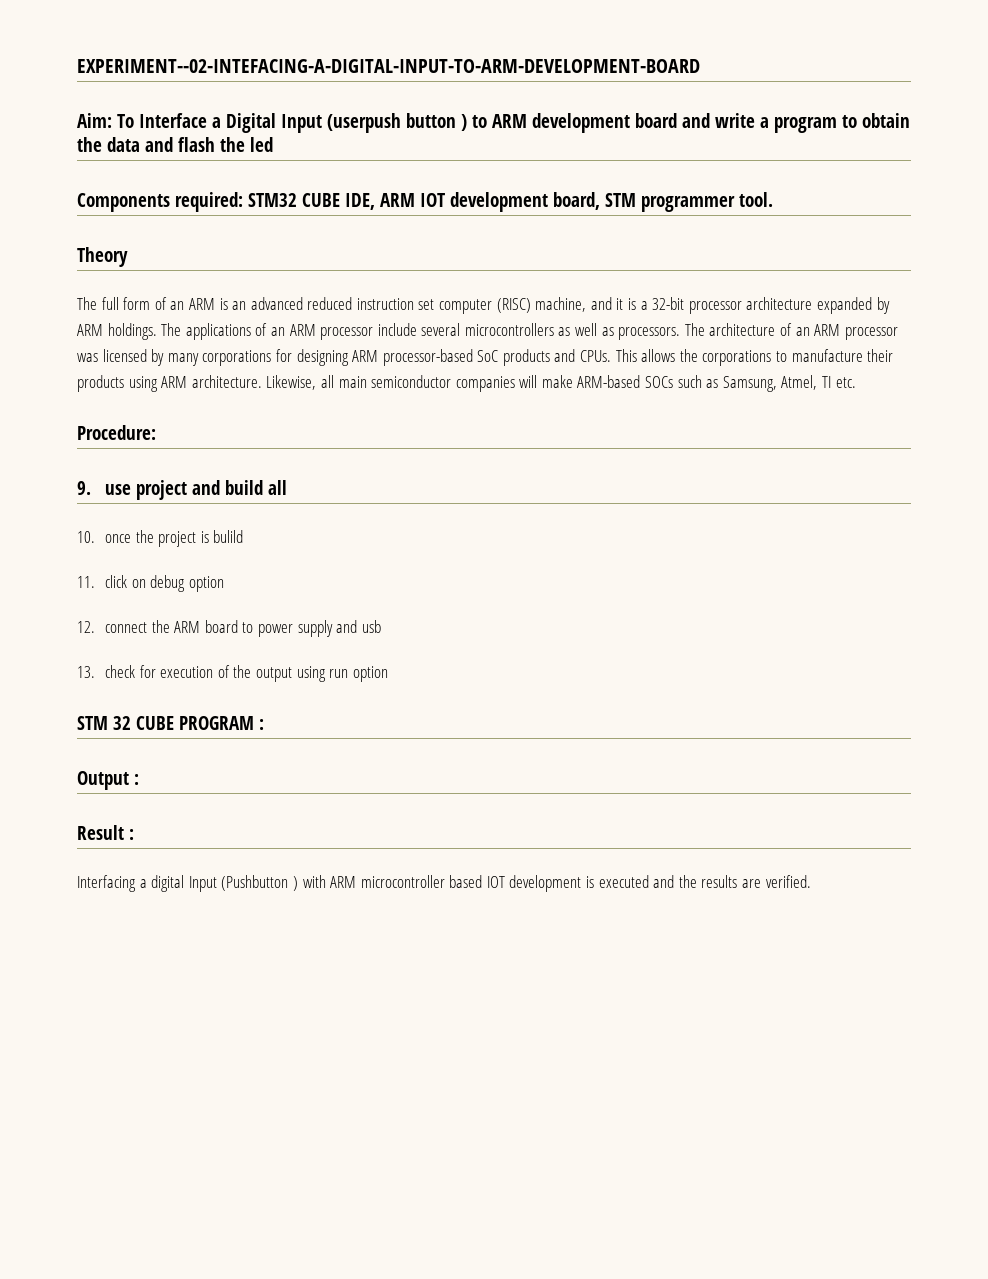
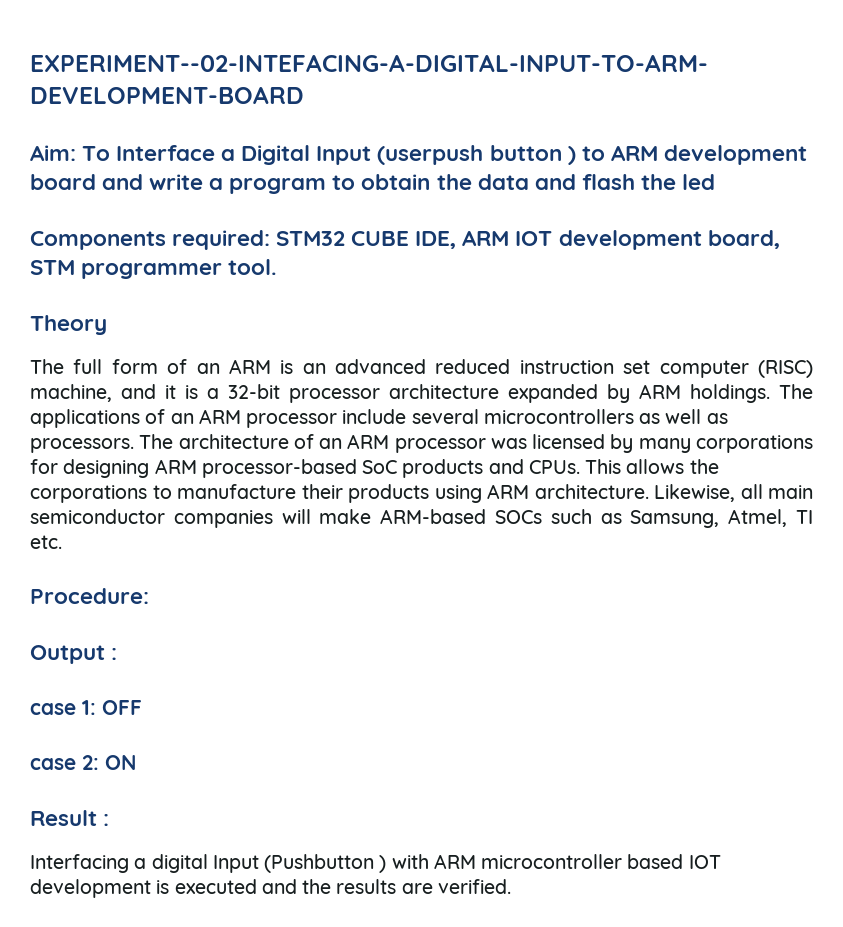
- 9. use project and build all
- 10. once the project is bulild
- 11. click on debug option
- 12. connect the ARM board to power supply and usb
- 13. check for execution of the output using run option
- STM 32 CUBE PROGRAM :
  Output :
+ case 1: OFF
+ case 2: ON

